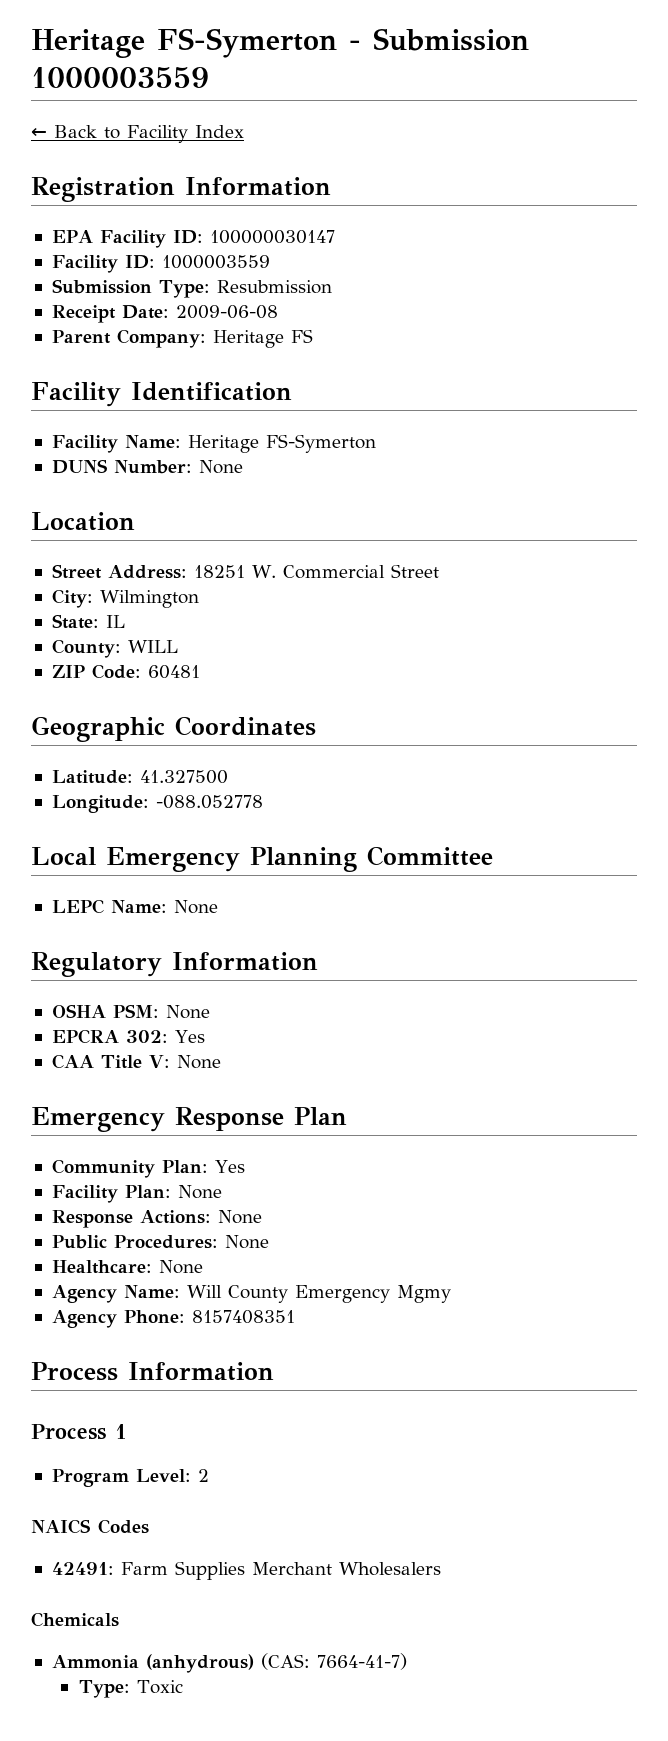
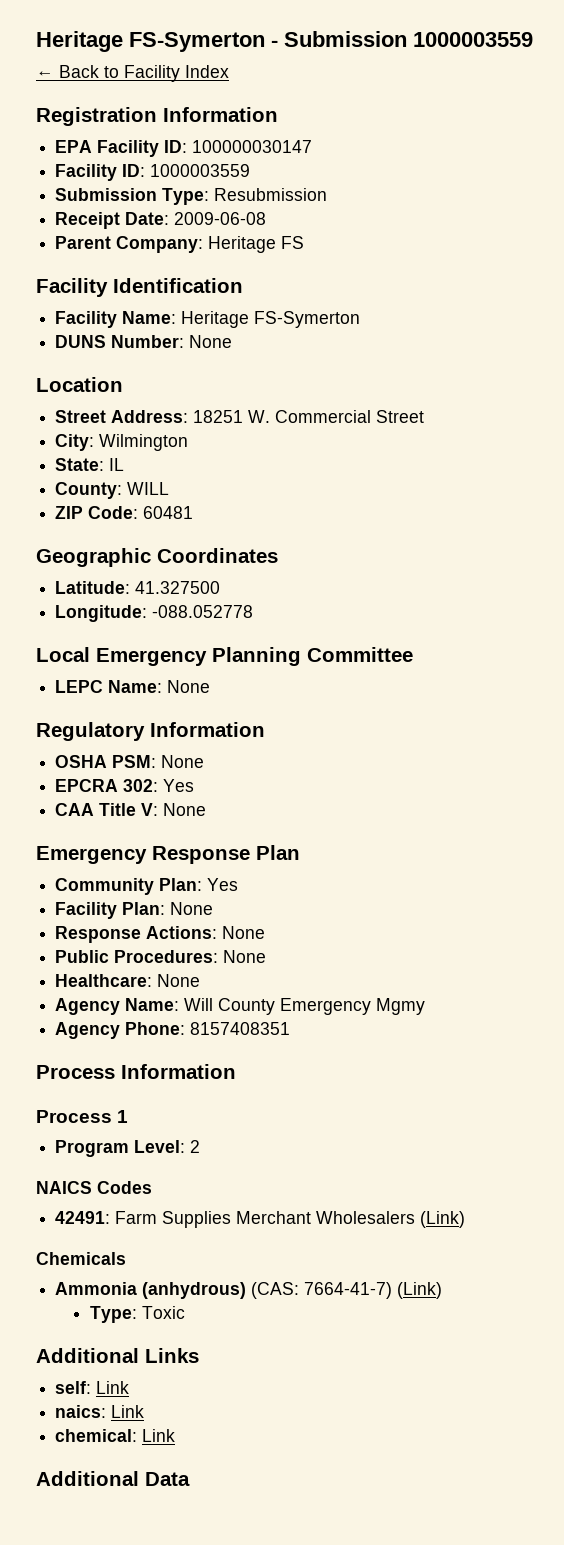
- 42491: Farm Supplies Merchant Wholesalers
+ 42491: Farm Supplies Merchant Wholesalers (Link)
- Ammonia (anhydrous) (CAS: 7664-41-7)
+ Ammonia (anhydrous) (CAS: 7664-41-7) (Link)
+ Additional Links
+ self: Link
+ naics: Link
+ chemical: Link
+ Additional Data

